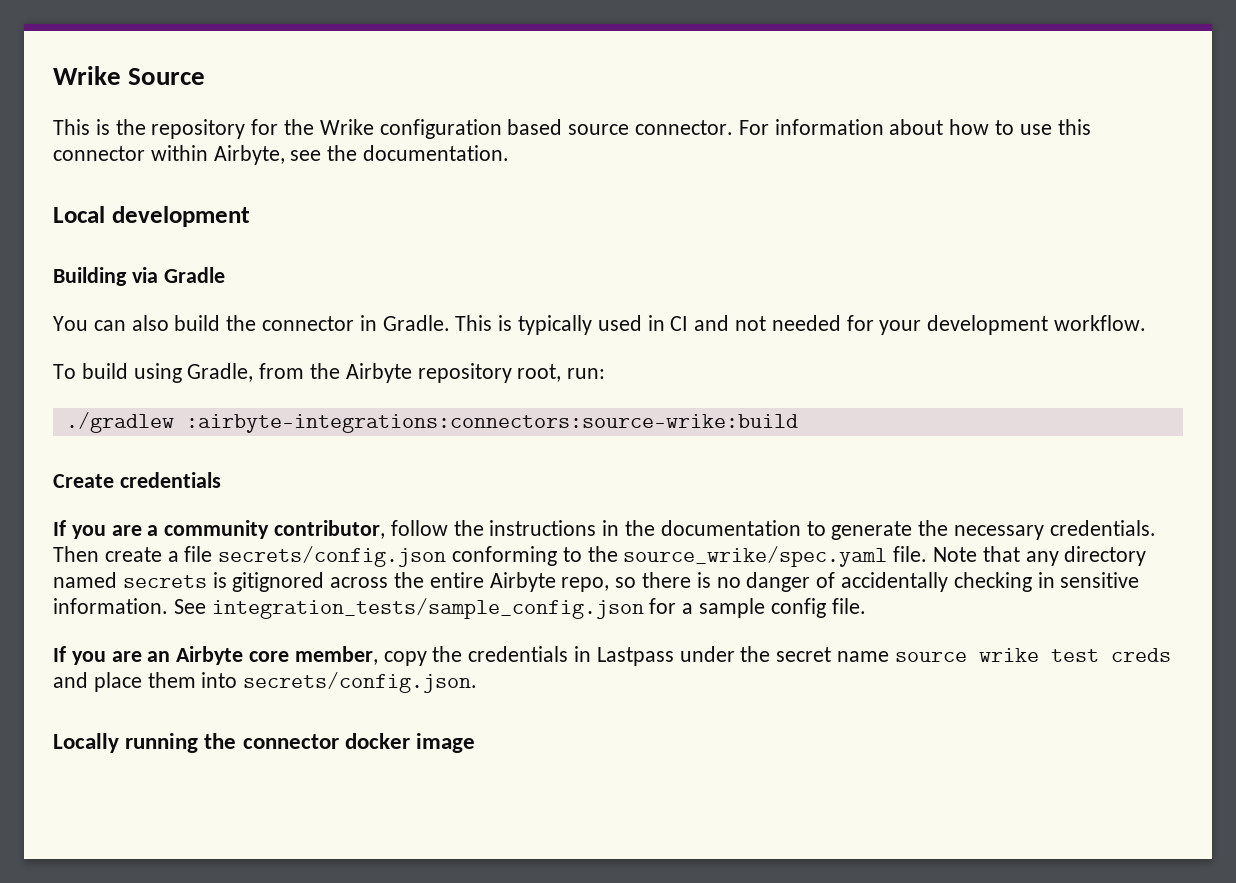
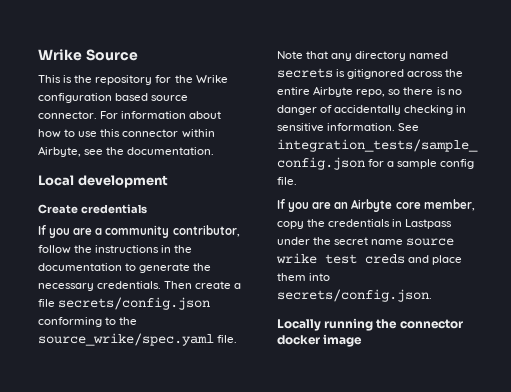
- Building via Gradle
- You can also build the connector in Gradle. This is typically used in CI and not needed for your development workflow.
- To build using Gradle, from the Airbyte repository root, run:
- ./gradlew :airbyte-integrations:connectors:source-wrike:build

